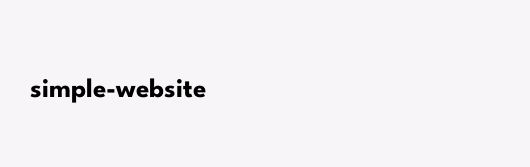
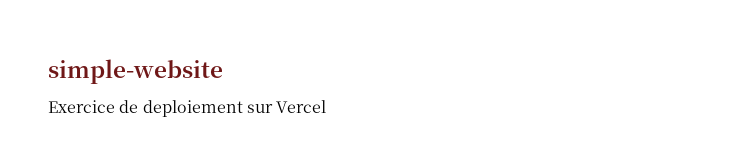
+ Exercice de deploiement sur Vercel

